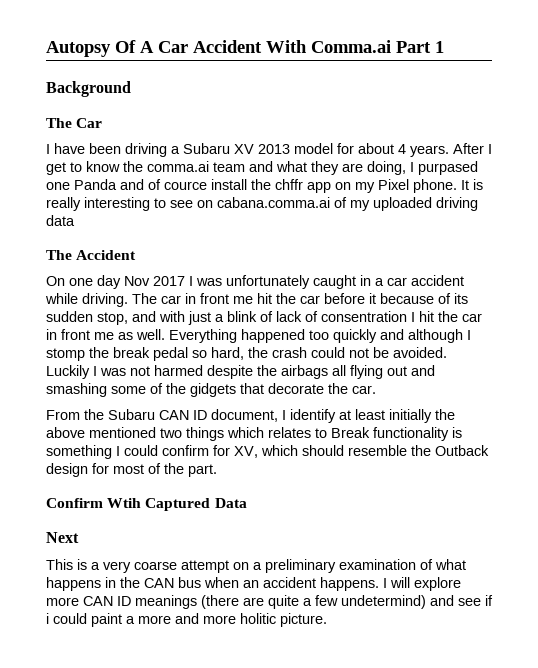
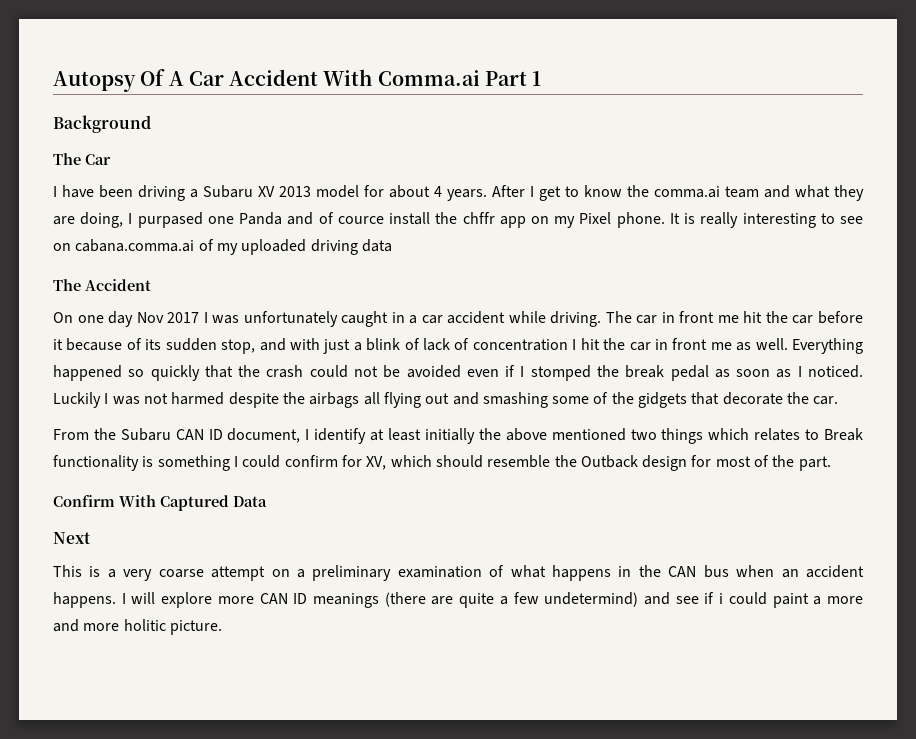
- The car in front me hit the car before it because of its sudden stop, and with just a blink of lack of consentration I hit the car in front me as well.
+ The car in front me hit the car before it because of its sudden stop, and with just a blink of lack of concentration I hit the car in front me as well.
- Everything happened too quickly and although I stomp the break pedal so hard, the crash could not be avoided.
+ Everything happened so quickly that the crash could not be avoided even if I stomped the break pedal as soon as I noticed.
- Confirm Wtih Captured Data
+ Confirm With Captured Data

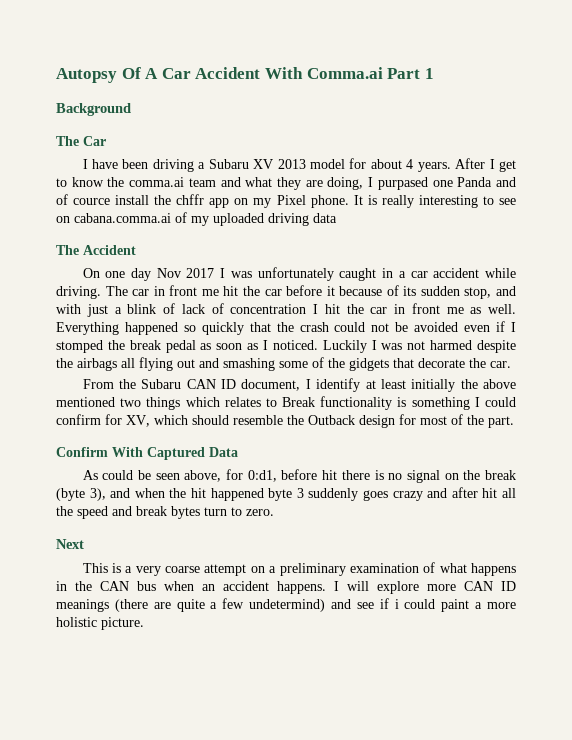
+ As could be seen above, for 0:d1, before hit there is no signal on the break (byte 3), and when the hit happened byte 3 suddenly goes crazy and after hit all the speed and break bytes turn to zero.
- I will explore more CAN ID meanings (there are quite a few undetermind) and see if i could paint a more and more holitic picture.
+ I will explore more CAN ID meanings (there are quite a few undetermind) and see if i could paint a more holistic picture.

